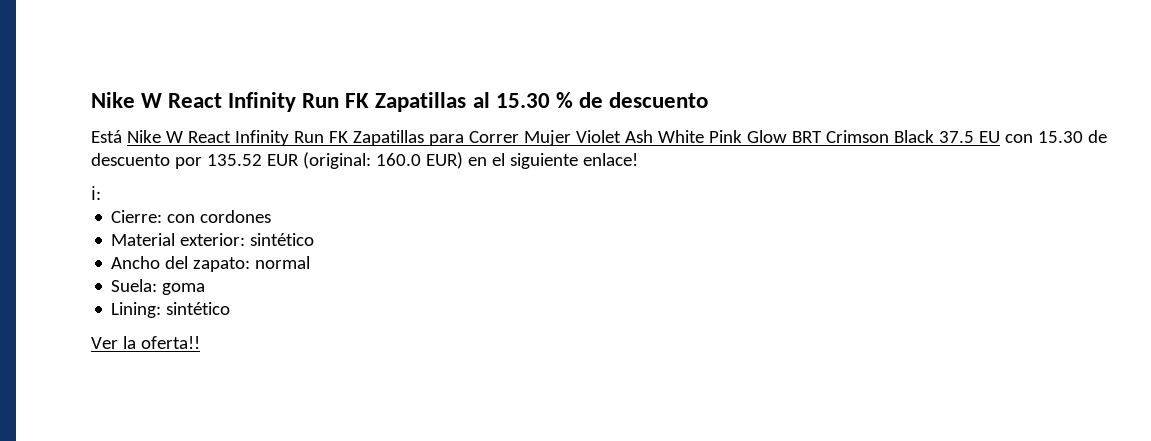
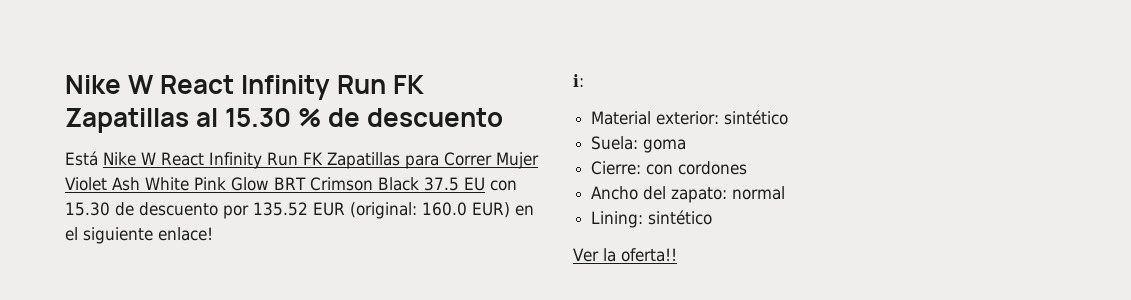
+ Material exterior: sintético
+ Suela: goma
- Material exterior: sintético
- Suela: goma

